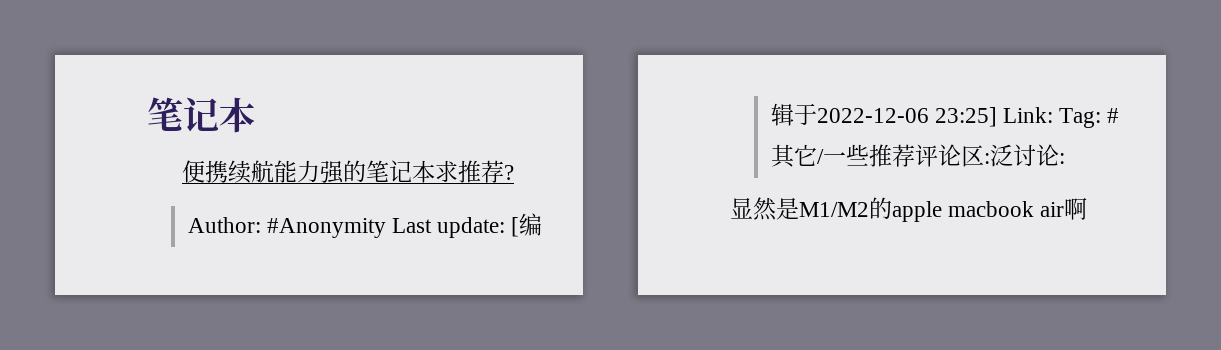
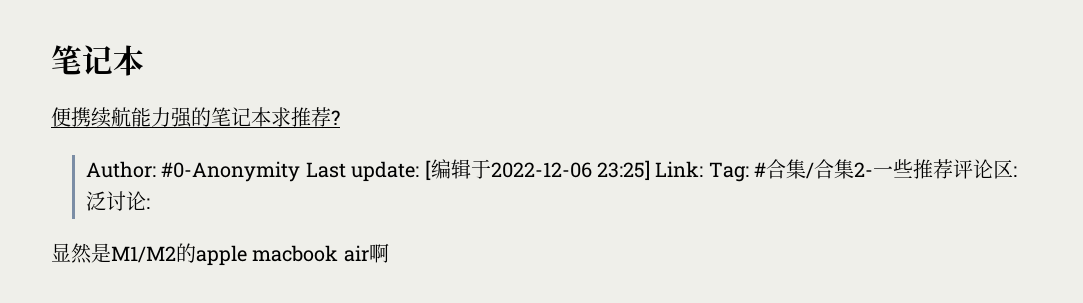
- Author: #Anonymity Last update: [编辑于2022-12-06 23:25] Link: Tag: #其它/一些推荐评论区:泛讨论:
+ Author: #0-Anonymity Last update: [编辑于2022-12-06 23:25] Link: Tag: #合集/合集2-一些推荐评论区:泛讨论:

